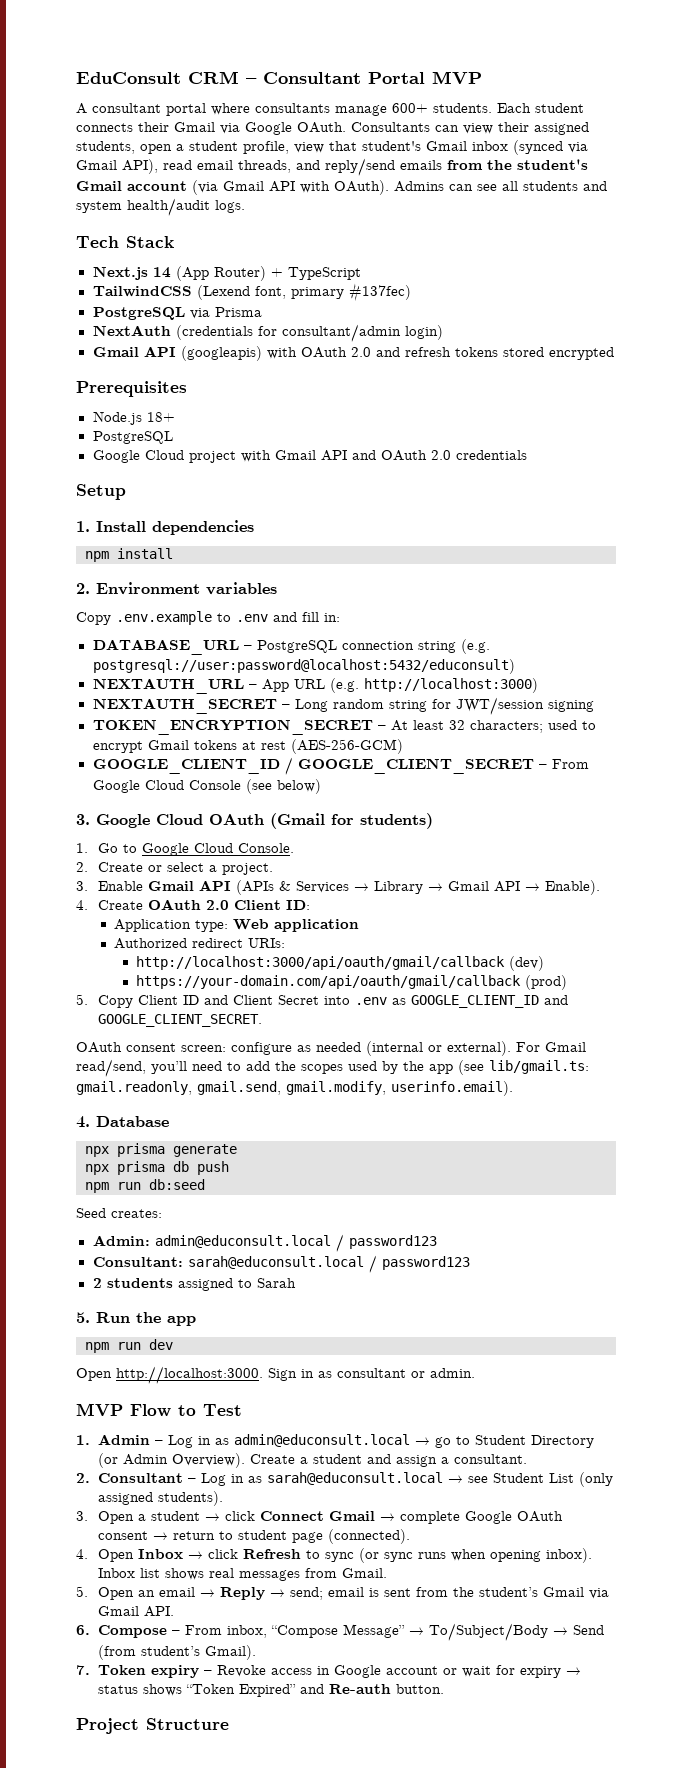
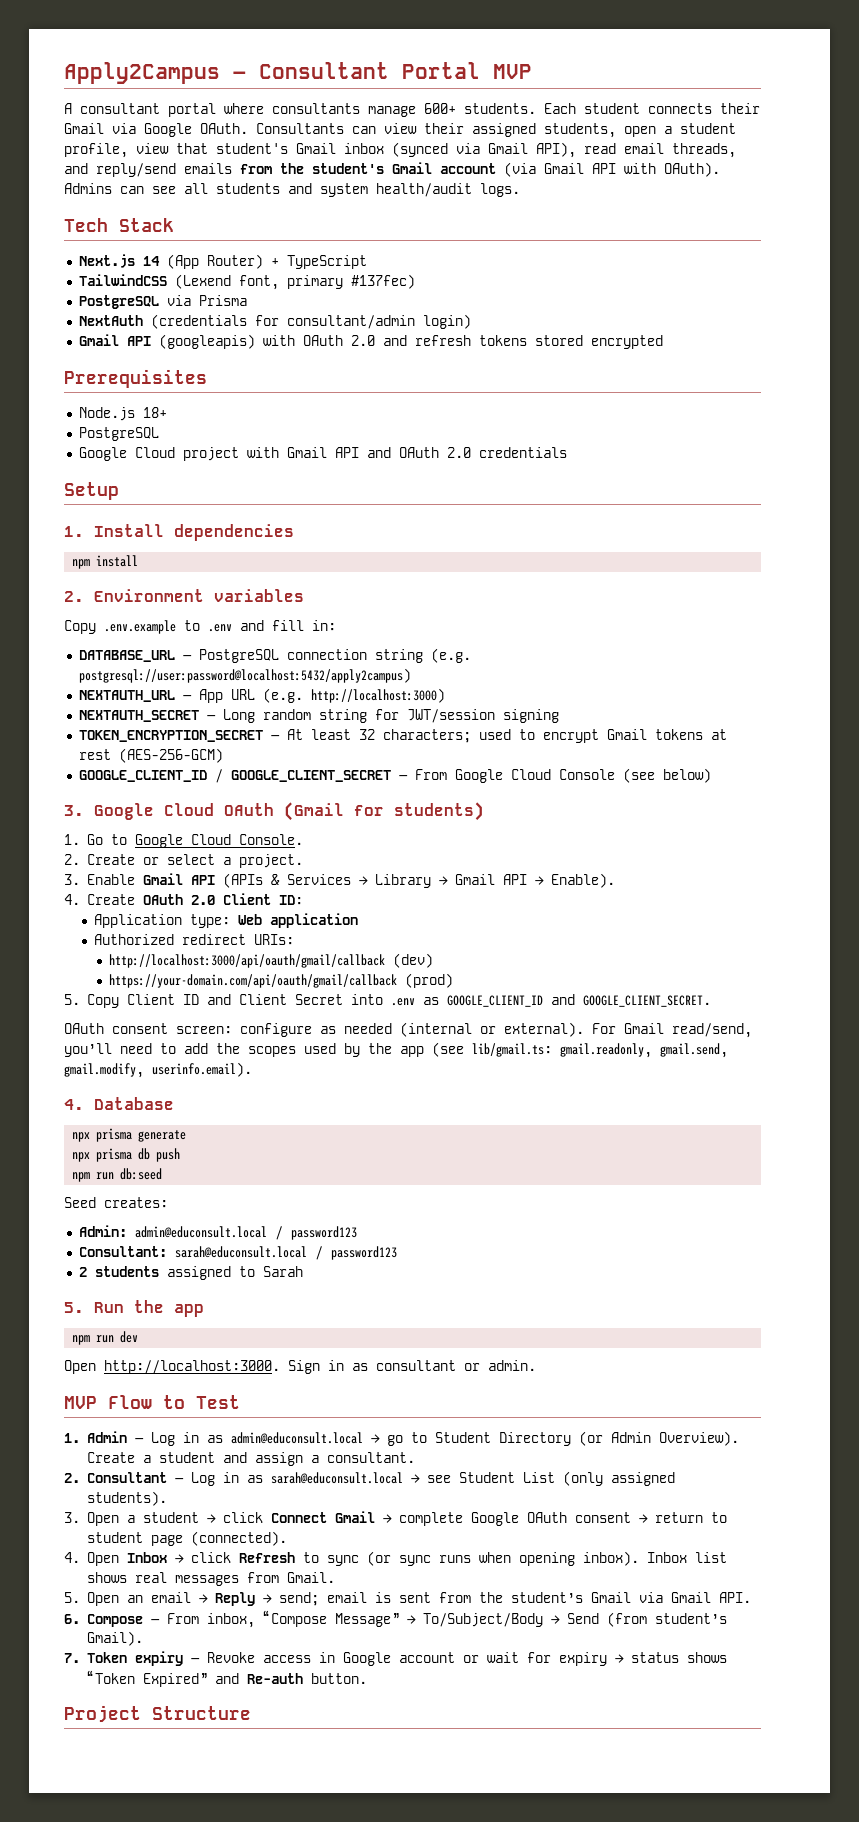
- EduConsult CRM – Consultant Portal MVP
+ Apply2Campus – Consultant Portal MVP
- DATABASE_URL – PostgreSQL connection string (e.g. postgresql://user:password@localhost:5432/educonsult)
+ DATABASE_URL – PostgreSQL connection string (e.g. postgresql://user:password@localhost:5432/apply2campus)

